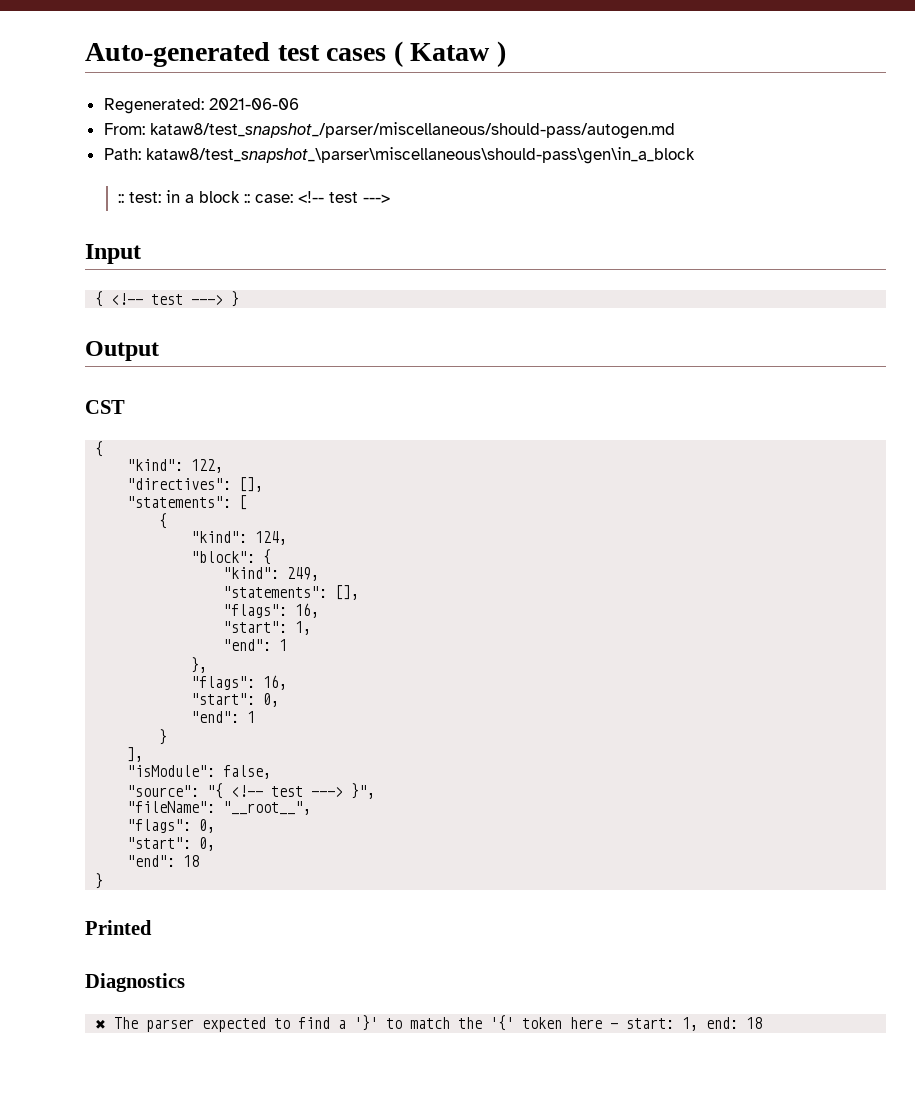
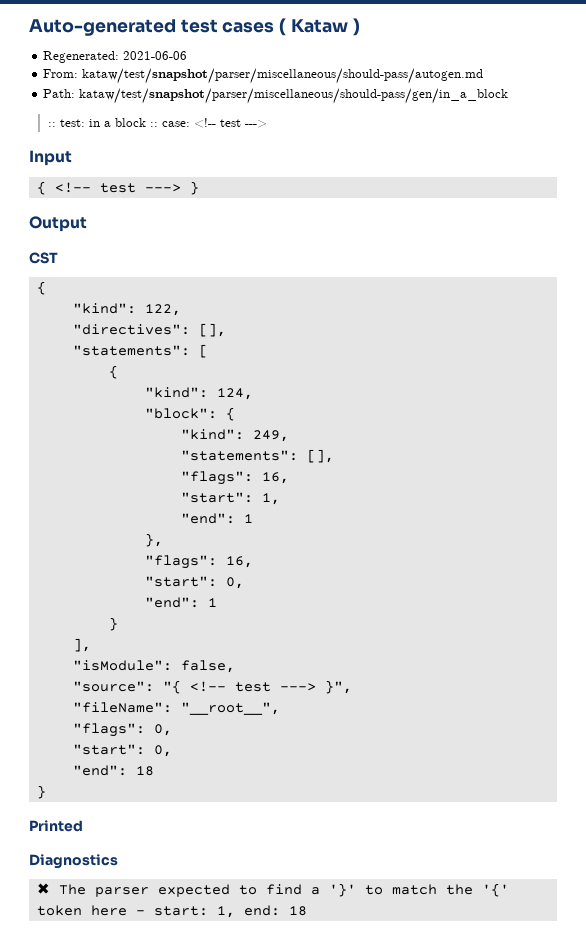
- From: kataw8/test_snapshot_/parser/miscellaneous/should-pass/autogen.md
+ From: kataw/test/snapshot/parser/miscellaneous/should-pass/autogen.md
- Path: kataw8/test_snapshot_\parser\miscellaneous\should-pass\gen\in_a_block
+ Path: kataw/test/snapshot/parser/miscellaneous/should-pass/gen/in_a_block

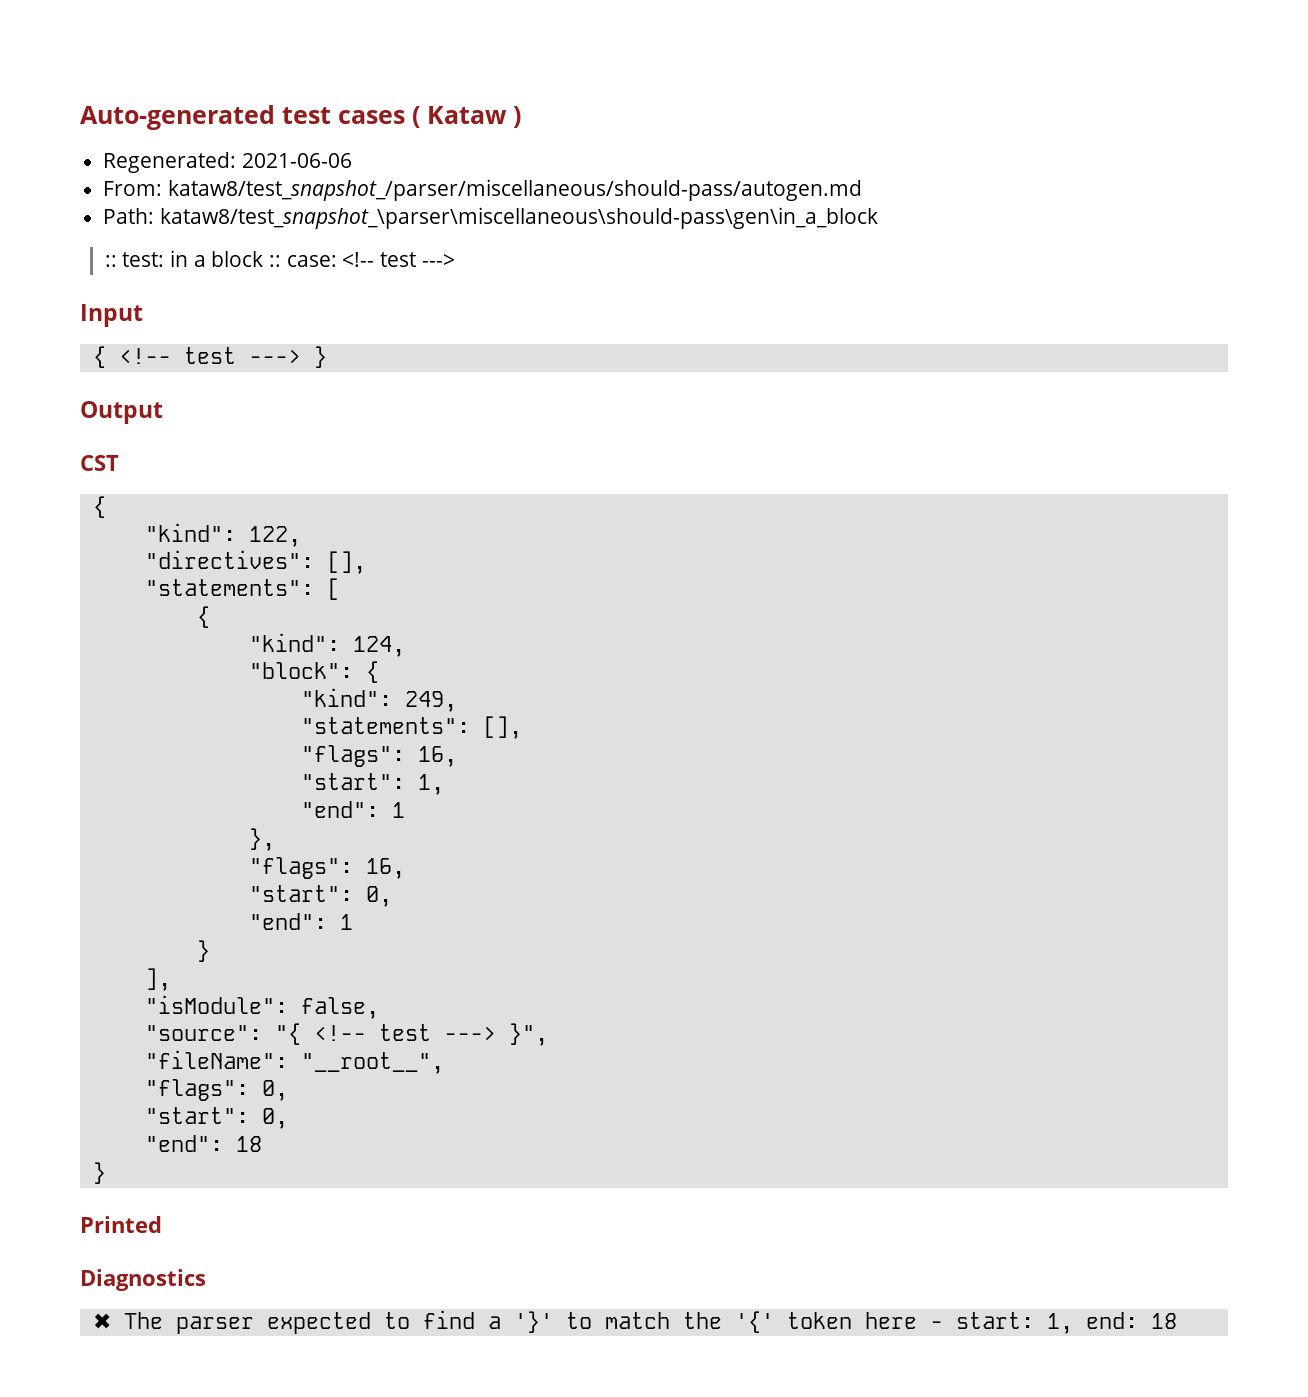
- From: kataw/test/snapshot/parser/miscellaneous/should-pass/autogen.md
+ From: kataw8/test_snapshot_/parser/miscellaneous/should-pass/autogen.md
- Path: kataw/test/snapshot/parser/miscellaneous/should-pass/gen/in_a_block
+ Path: kataw8/test_snapshot_\parser\miscellaneous\should-pass\gen\in_a_block

